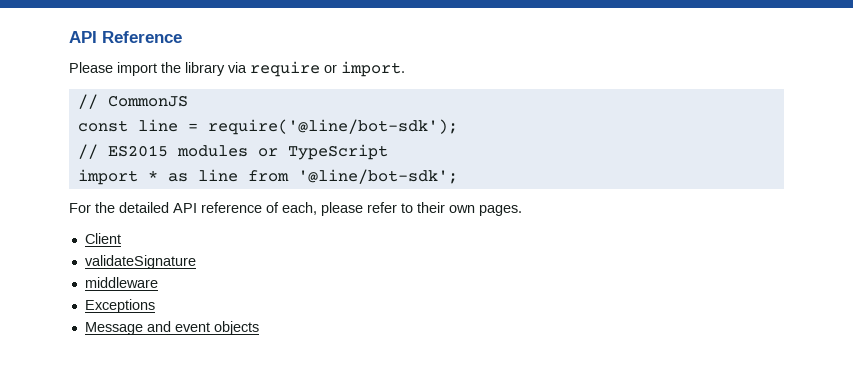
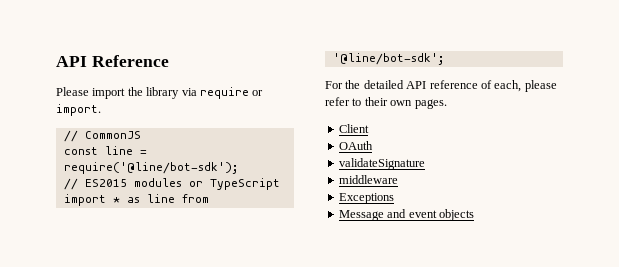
+ OAuth

